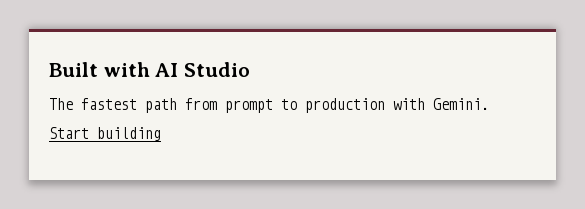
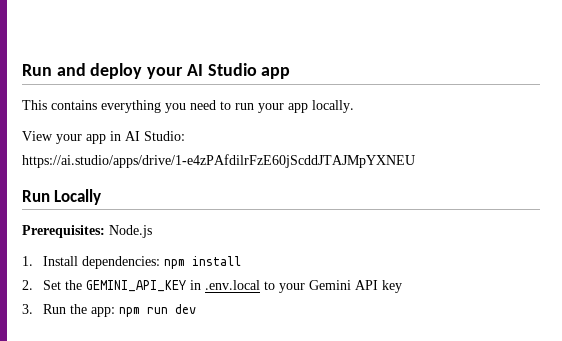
- Built with AI Studio
- The fastest path from prompt to production with Gemini.
- Start building
+ Run and deploy your AI Studio app
+ This contains everything you need to run your app locally.
+ View your app in AI Studio: https://ai.studio/apps/drive/1-e4zPAfdilrFzE60jScddJTAJMpYXNEU
+ Run Locally
+ Prerequisites: Node.js
+ 1. Install dependencies: npm install
+ 2. Set the GEMINI_API_KEY in .env.local to your Gemini API key
+ 3. Run the app: npm run dev

